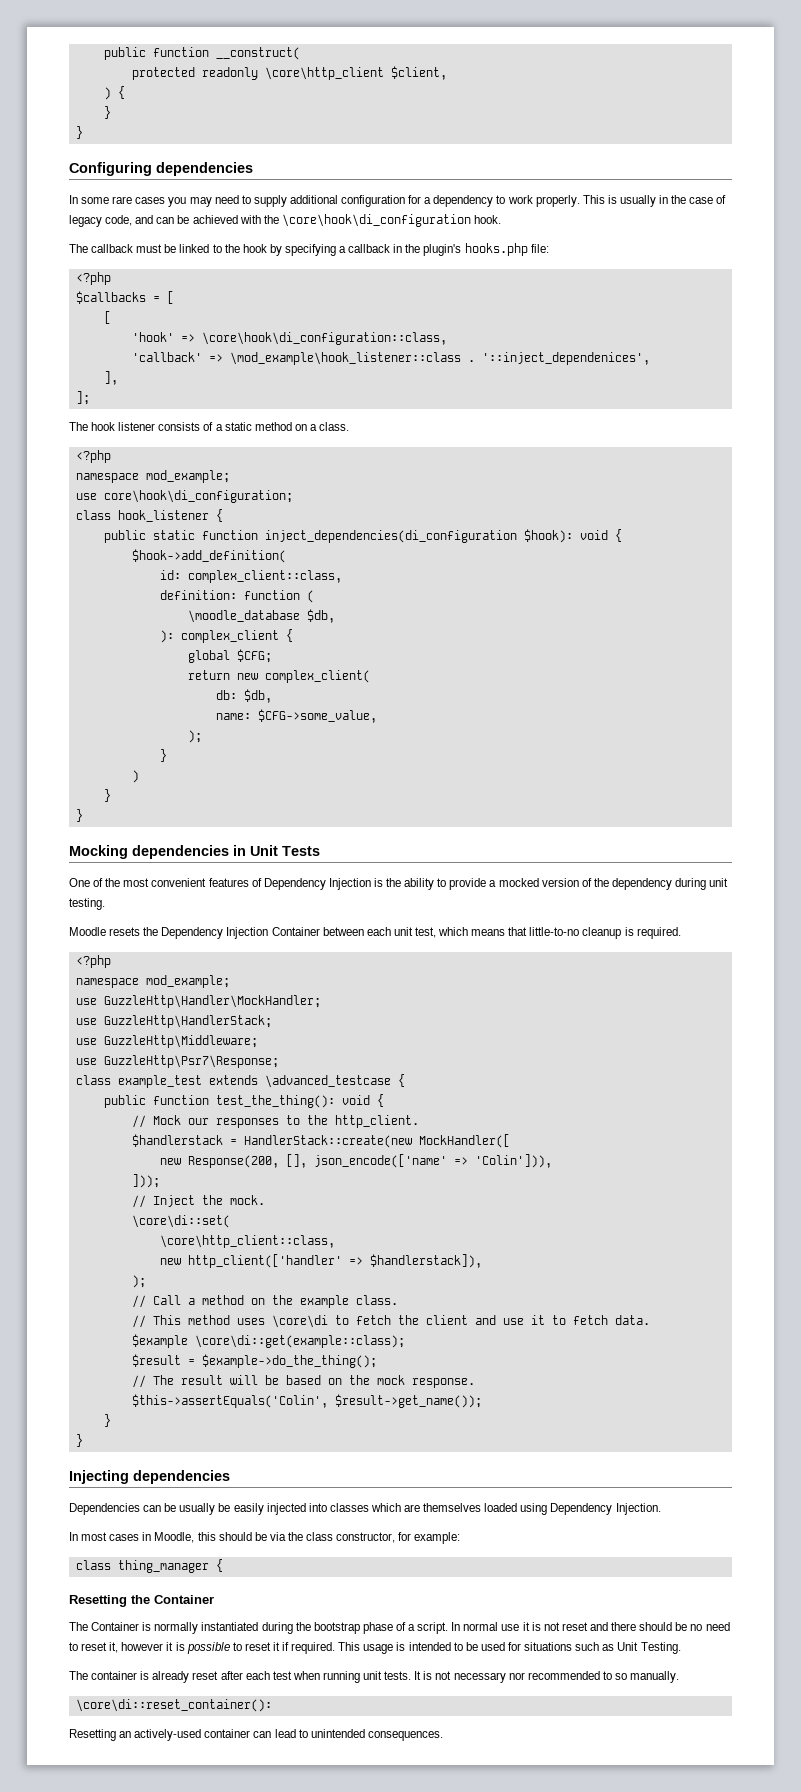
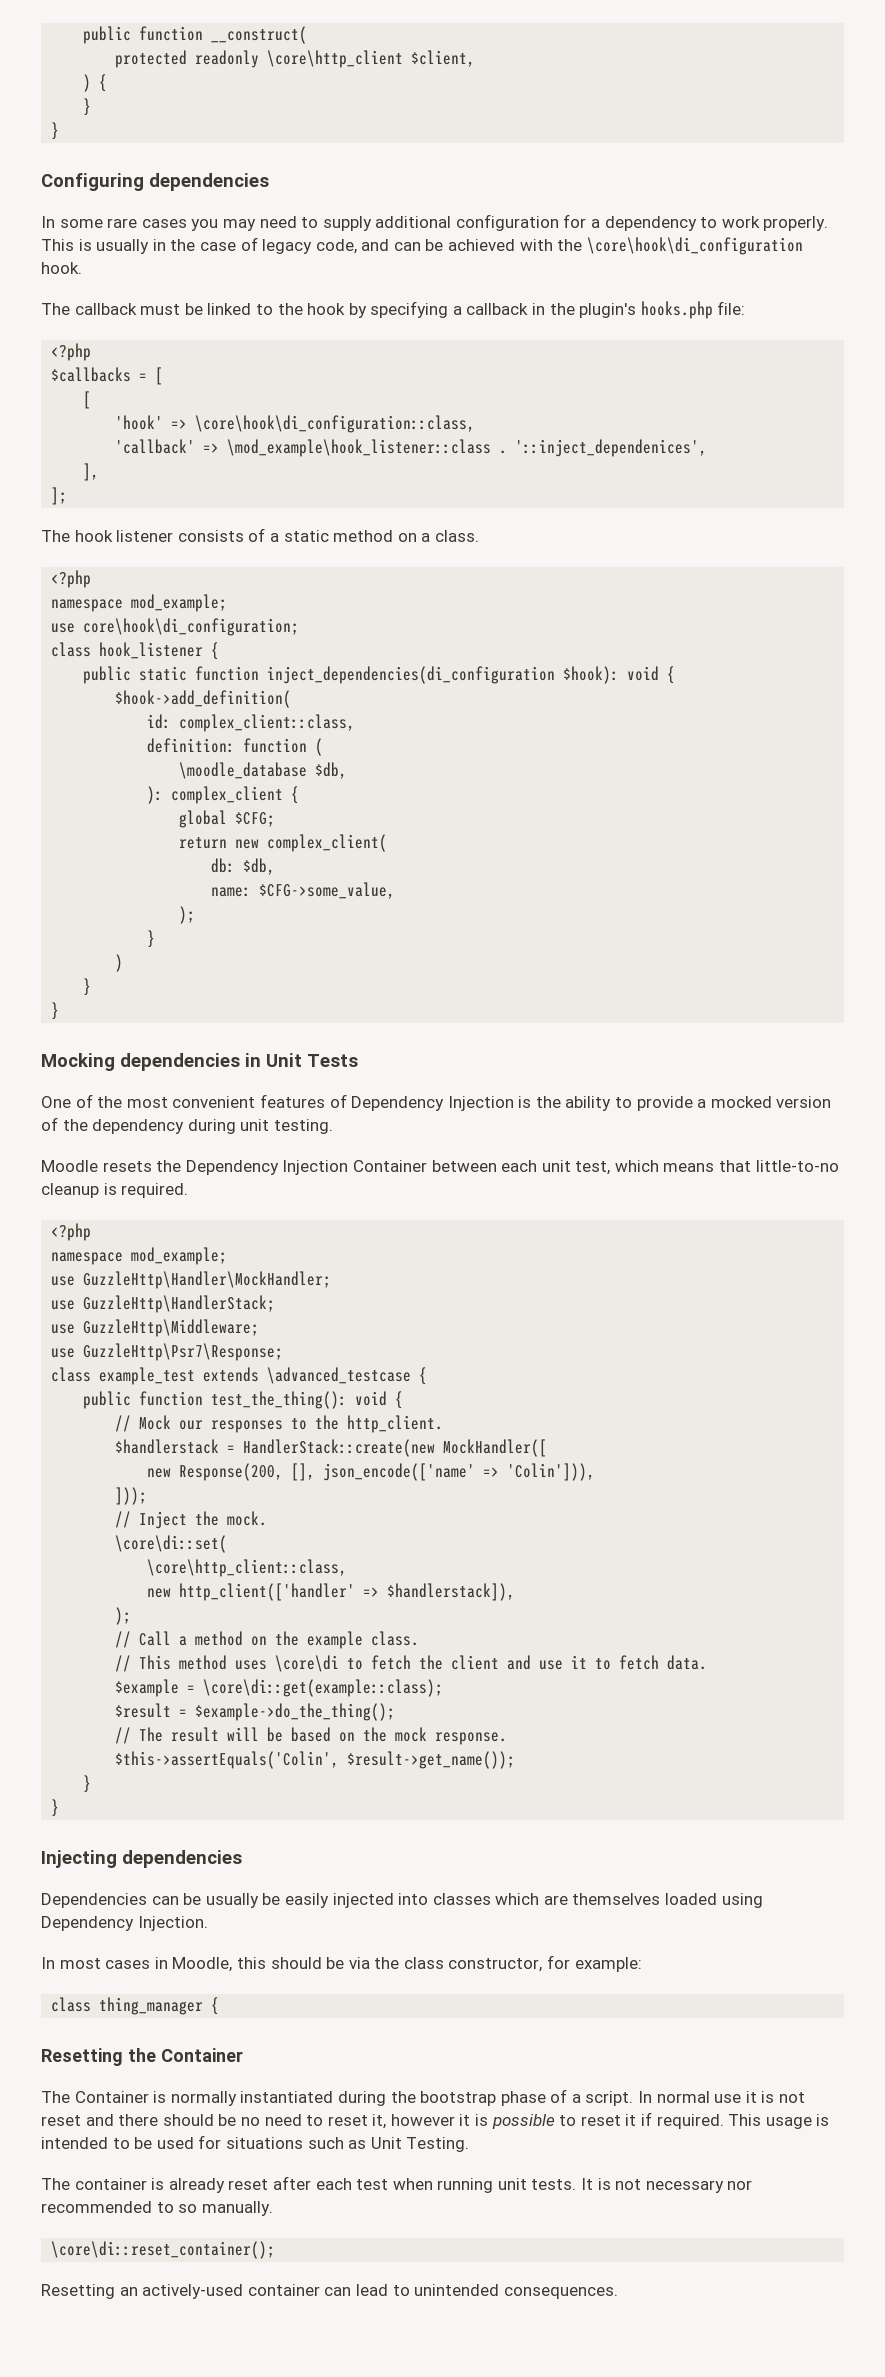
- $example \core\di::get(example::class);
+ $example = \core\di::get(example::class);
- \core\di::reset_container():
+ \core\di::reset_container();

